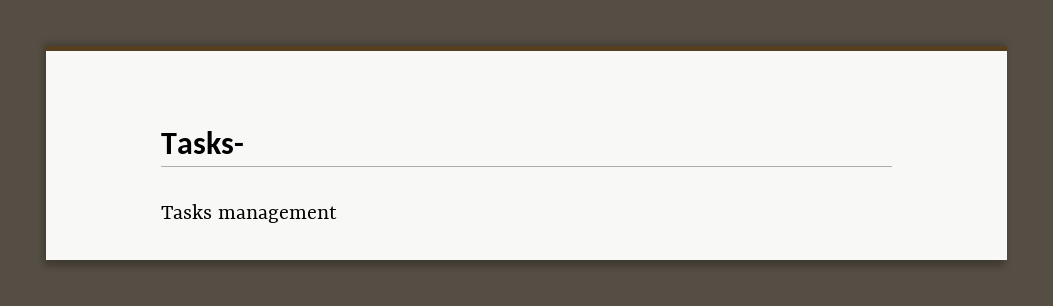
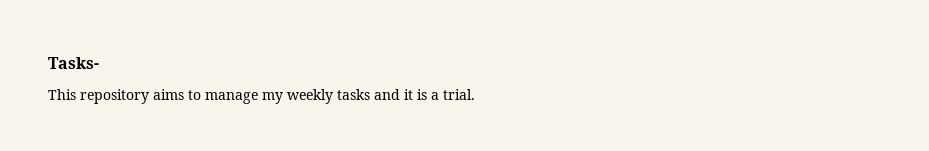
- Tasks management
+ This repository aims to manage my weekly tasks and it is a trial.

